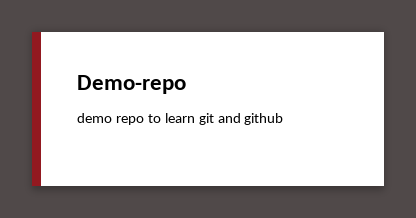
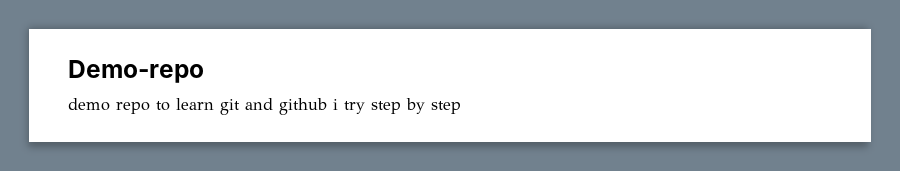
- demo repo to learn git and github
+ demo repo to learn git and github i try step by step

